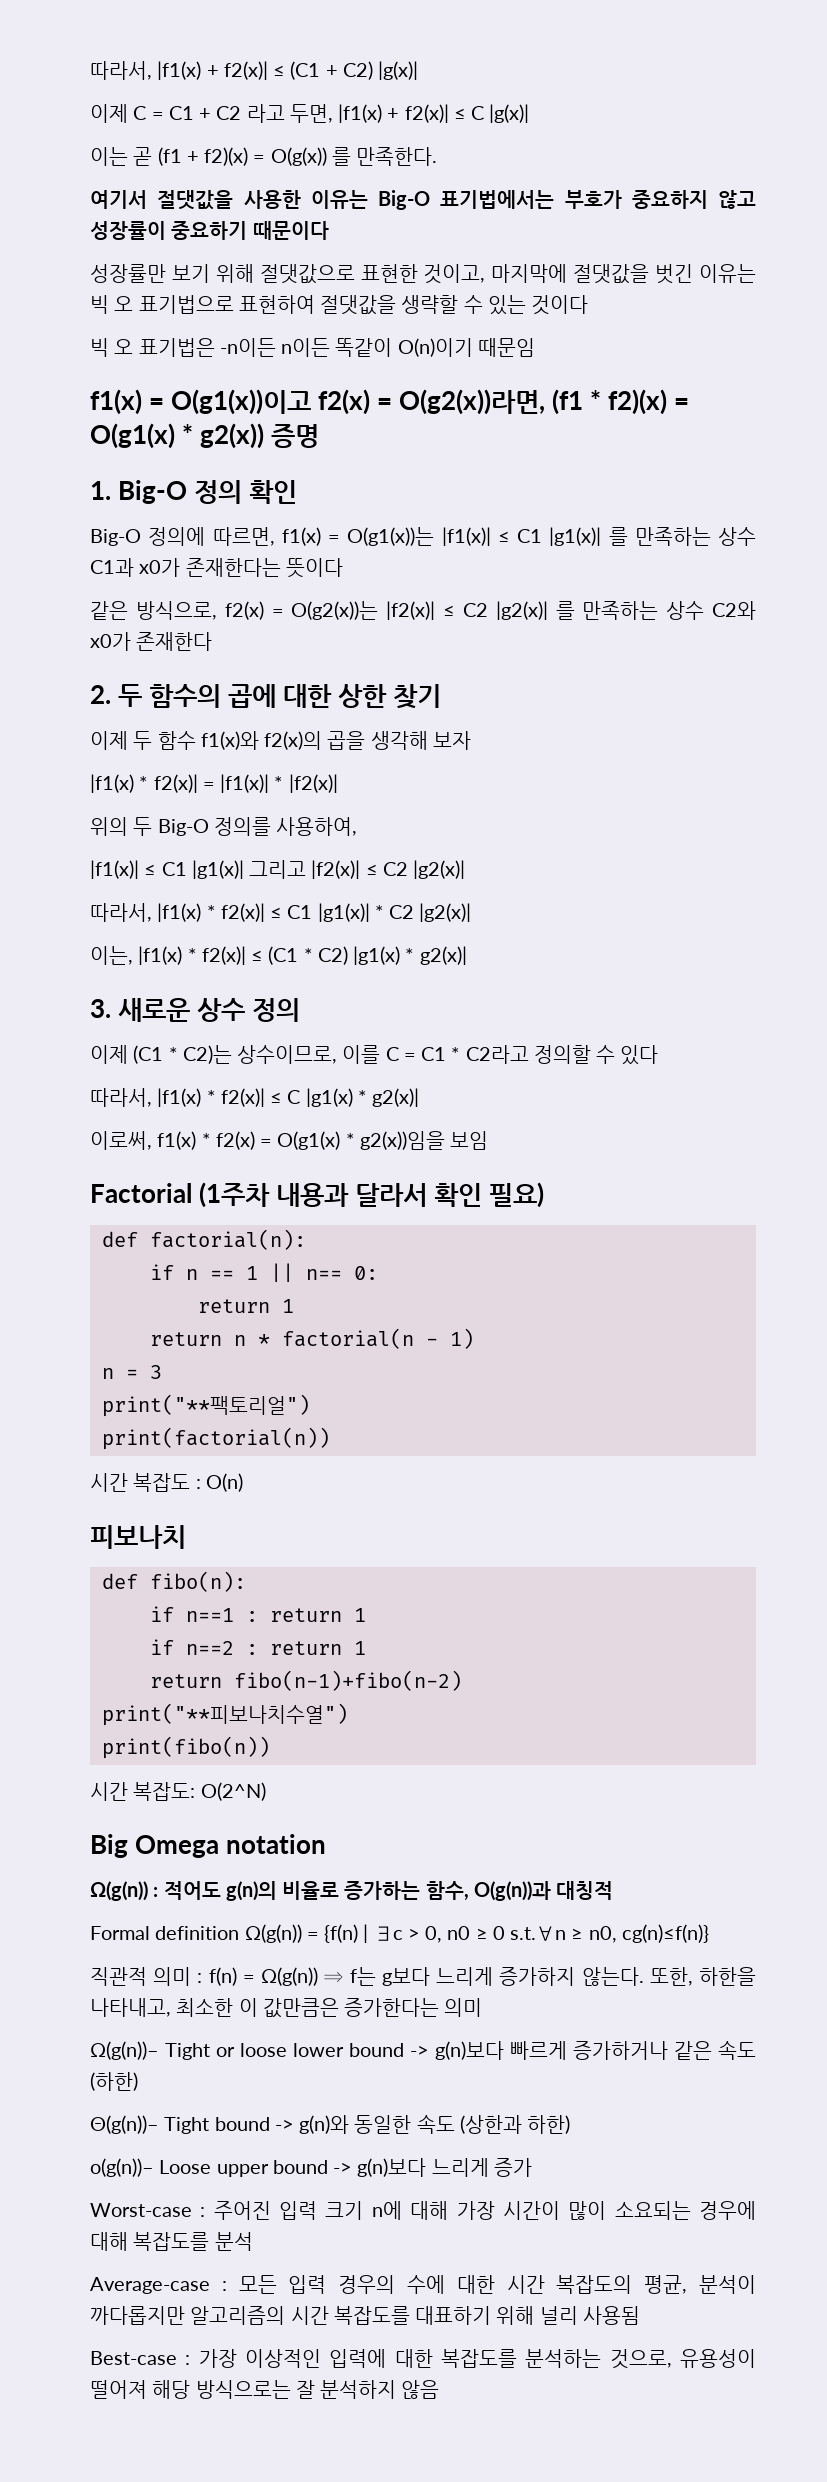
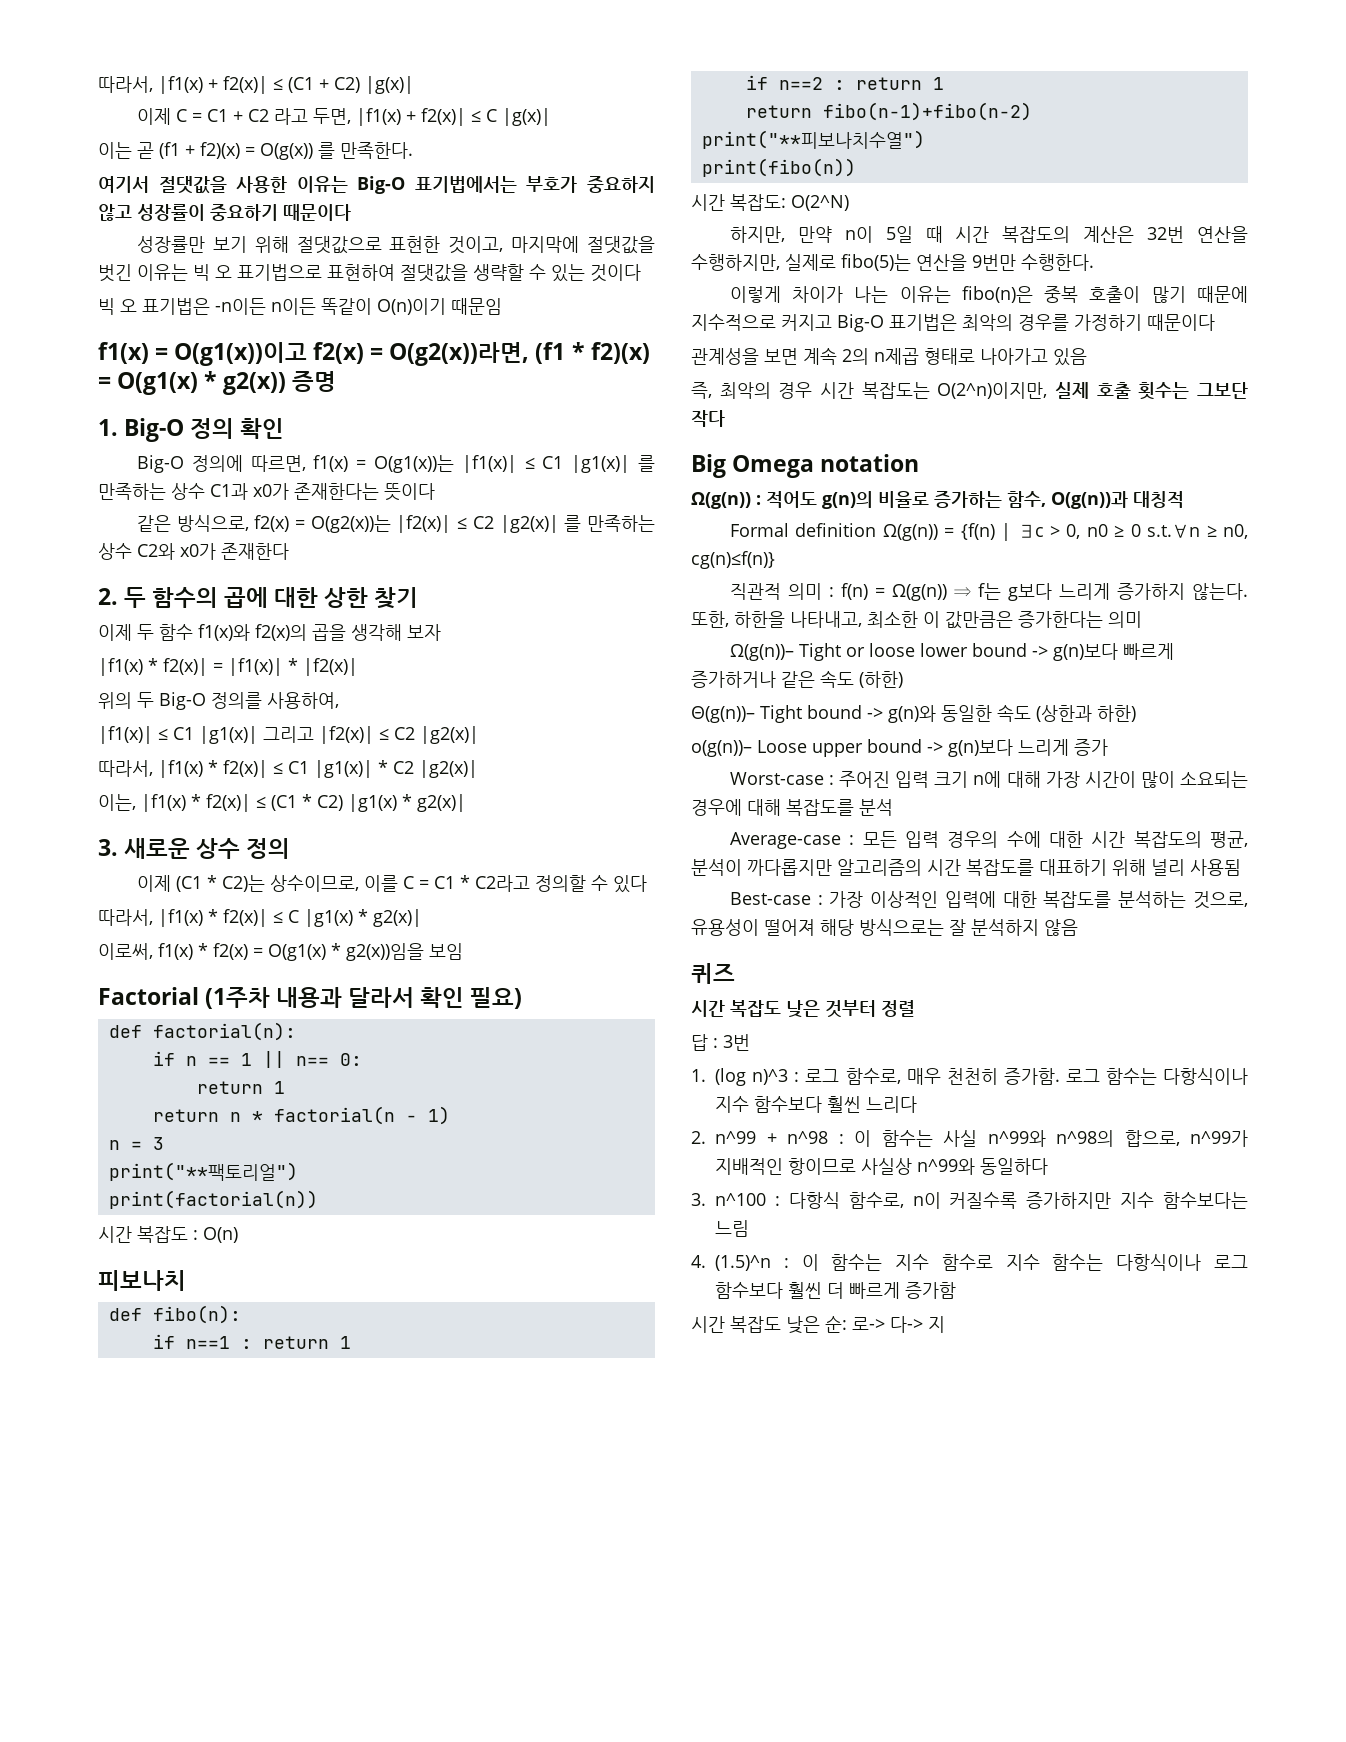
+ 하지만, 만약 n이 5일 때 시간 복잡도의 계산은 32번 연산을 수행하지만, 실제로 fibo(5)는 연산을 9번만 수행한다.
+ 이렇게 차이가 나는 이유는 fibo(n)은 중복 호출이 많기 때문에 지수적으로 커지고 Big-O 표기법은 최악의 경우를 가정하기 때문이다
+ 관계성을 보면 계속 2의 n제곱 형태로 나아가고 있음
+ 즉, 최악의 경우 시간 복잡도는 O(2^n)이지만, 실제 호출 횟수는 그보단 작다
+ 퀴즈
+ 시간 복잡도 낮은 것부터 정렬
+ 답 : 3번
+ 1. (log n)^3 : 로그 함수로, 매우 천천히 증가함. 로그 함수는 다항식이나 지수 함수보다 훨씬 느리다
+ 2. n^99 + n^98 : 이 함수는 사실 n^99와 n^98의 합으로, n^99가 지배적인 항이므로 사실상 n^99와 동일하다
+ 3. n^100 : 다항식 함수로, n이 커질수록 증가하지만 지수 함수보다는 느림
+ 4. (1.5)^n : 이 함수는 지수 함수로 지수 함수는 다항식이나 로그 함수보다 훨씬 더 빠르게 증가함
+ 시간 복잡도 낮은 순: 로-> 다-> 지

